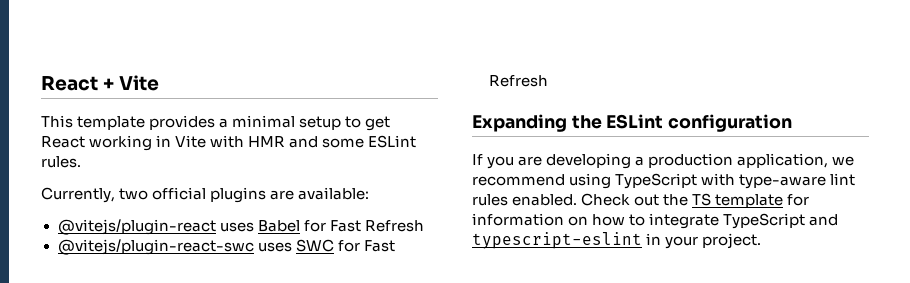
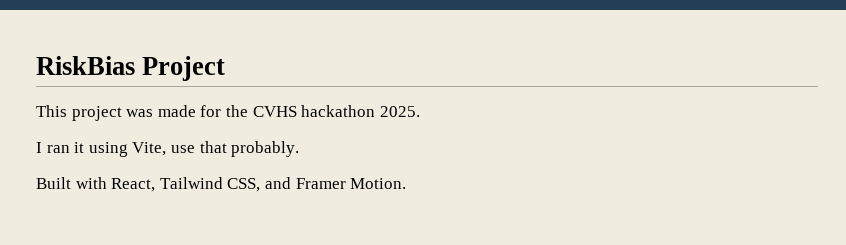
- React + Vite
- This template provides a minimal setup to get React working in Vite with HMR and some ESLint rules.
- Currently, two official plugins are available:
- @vitejs/plugin-react uses Babel for Fast Refresh
- @vitejs/plugin-react-swc uses SWC for Fast Refresh
- Expanding the ESLint configuration
- If you are developing a production application, we recommend using TypeScript with type-aware lint rules enabled. Check out the TS template for information on how to integrate TypeScript and typescript-eslint in your project.
+ RiskBias Project
+ This project was made for the CVHS hackathon 2025.
+ I ran it using Vite, use that probably.
+ Built with React, Tailwind CSS, and Framer Motion.

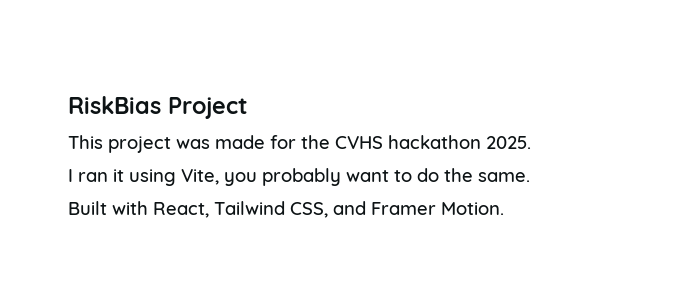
- I ran it using Vite, use that probably.
+ I ran it using Vite, you probably want to do the same.

